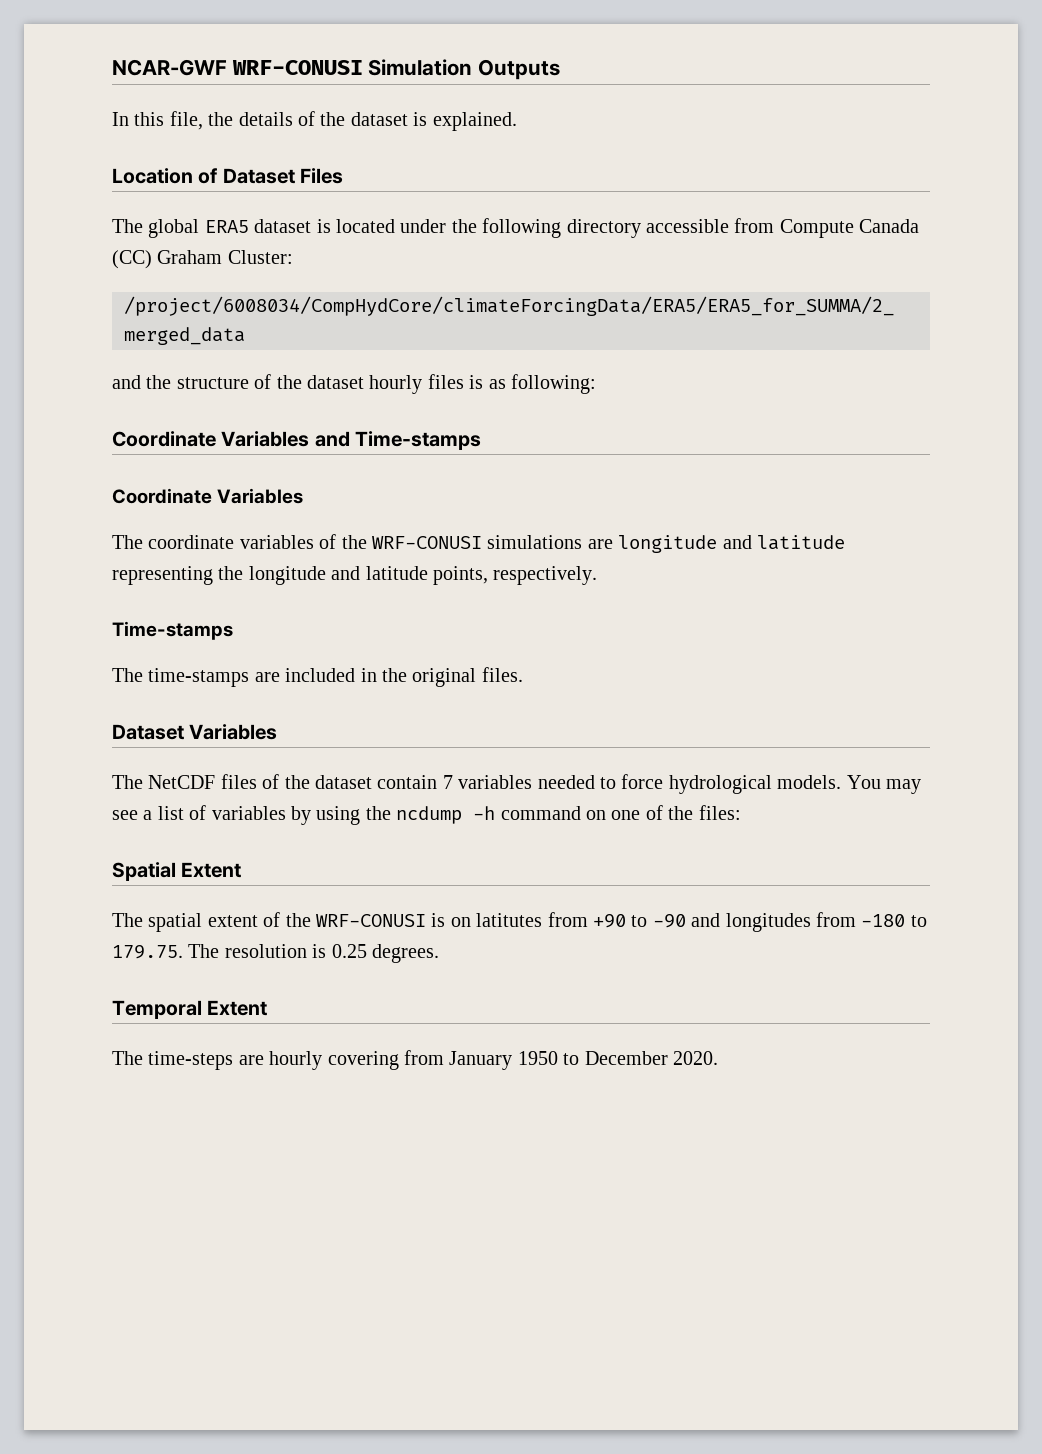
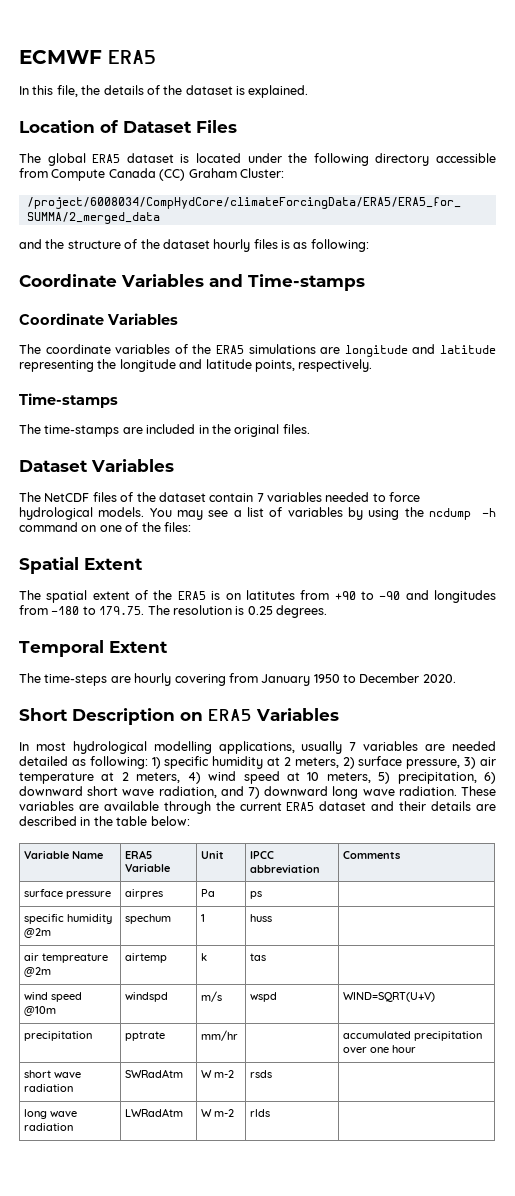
- NCAR-GWF WRF-CONUSI Simulation Outputs
+ ECMWF ERA5
- The coordinate variables of the WRF-CONUSI simulations are longitude and latitude representing the longitude and latitude points, respectively.
+ The coordinate variables of the ERA5 simulations are longitude and latitude representing the longitude and latitude points, respectively.
- The spatial extent of the WRF-CONUSI is on latitutes from +90 to -90 and longitudes from -180 to 179.75. The resolution is 0.25 degrees.
+ The spatial extent of the ERA5 is on latitutes from +90 to -90 and longitudes from -180 to 179.75. The resolution is 0.25 degrees.
+ Short Description on ERA5 Variables
+ In most hydrological modelling applications, usually 7 variables are needed detailed as following: 1) specific humidity at 2 meters, 2) surface pressure, 3) air temperature at 2 meters, 4) wind speed at 10 meters, 5) precipitation, 6) downward short wave radiation, and 7) downward long wave radiation. These variables are available through the current ERA5 dataset and their details are described in the table below:
+ Variable Name | ERA5 Variable | Unit | IPCC abbreviation | Comments
+ surface pressure | airpres | Pa | ps |
+ specific humidity @2m | spechum | 1 | huss |
+ air tempreature @2m | airtemp | k | tas |
+ wind speed @10m | windspd | m/s | wspd | WIND=SQRT(U+V)
+ precipitation | pptrate | mm/hr | | accumulated precipitation over one hour
+ short wave radiation | SWRadAtm | W m-2 | rsds |
+ long wave radiation | LWRadAtm | W m-2 | rlds |

